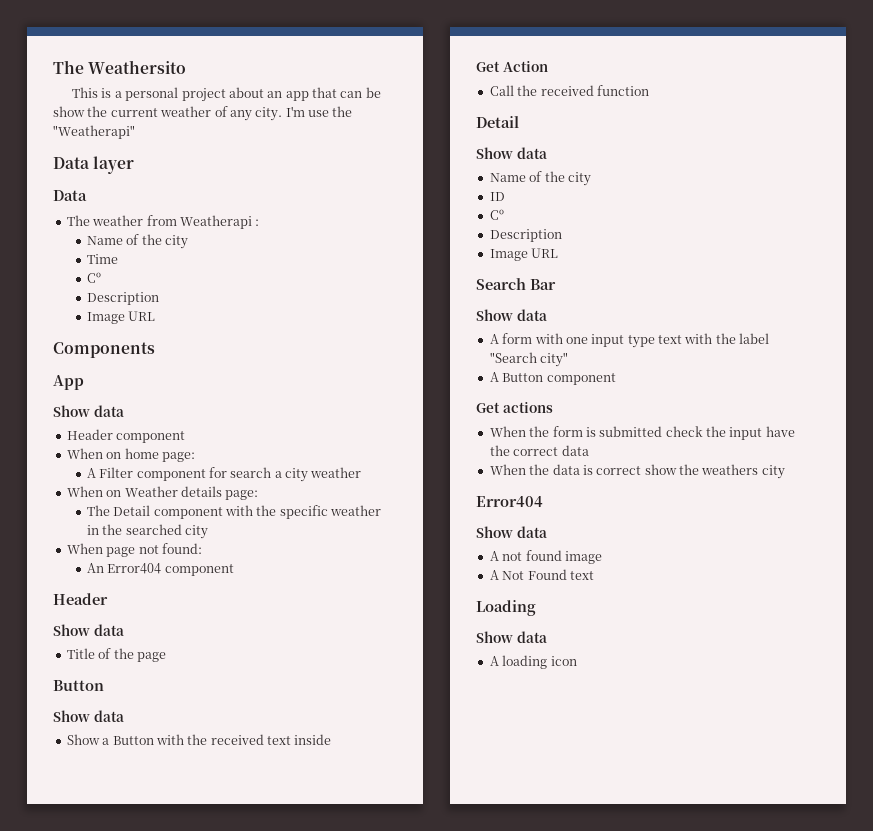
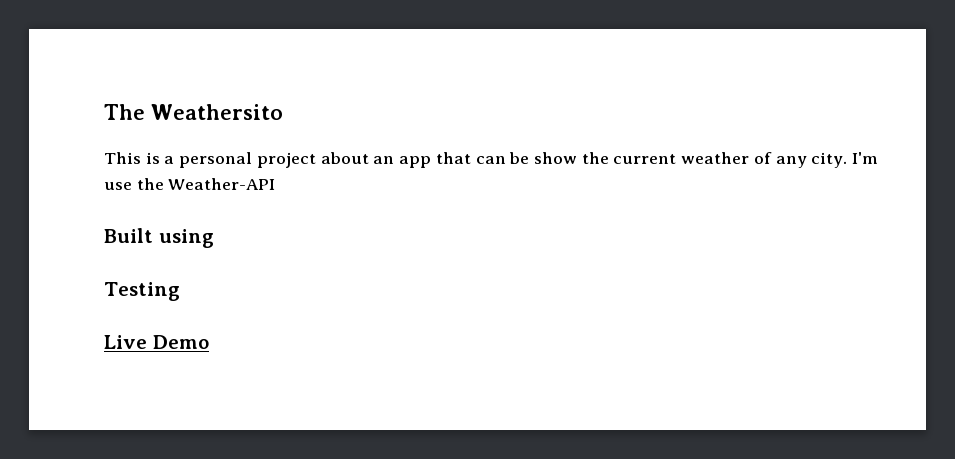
- I'm use the "Weatherapi"
- Data layer
- Data
- The weather from Weatherapi :
- Name of the city
- Time
- Cº
- Description
- Image URL
- Components
- App
- Show data
- Header component
- When on home page:
- A Filter component for search a city weather
- When on Weather details page:
- The Detail component with the specific weather in the searched city
- When page not found:
- An Error404 component
- Header
- Show data
- Title of the page
- Button
- Show data
- Show a Button with the received text inside
- Get Action
- Call the received function
- Detail
- Show data
- Name of the city
- ID
- Cº
- Description
- Image URL
- Search Bar
- Show data
- A form with one input type text with the label "Search city"
- A Button component
- Get actions
- When the form is submitted check the input have the correct data
- When the data is correct show the weathers city
- Error404
- Show data
- A not found image
- A Not Found text
- Loading
- Show data
- A loading icon
+ I'm use the Weather-API
+ Built using
+ Testing
+ Live Demo

